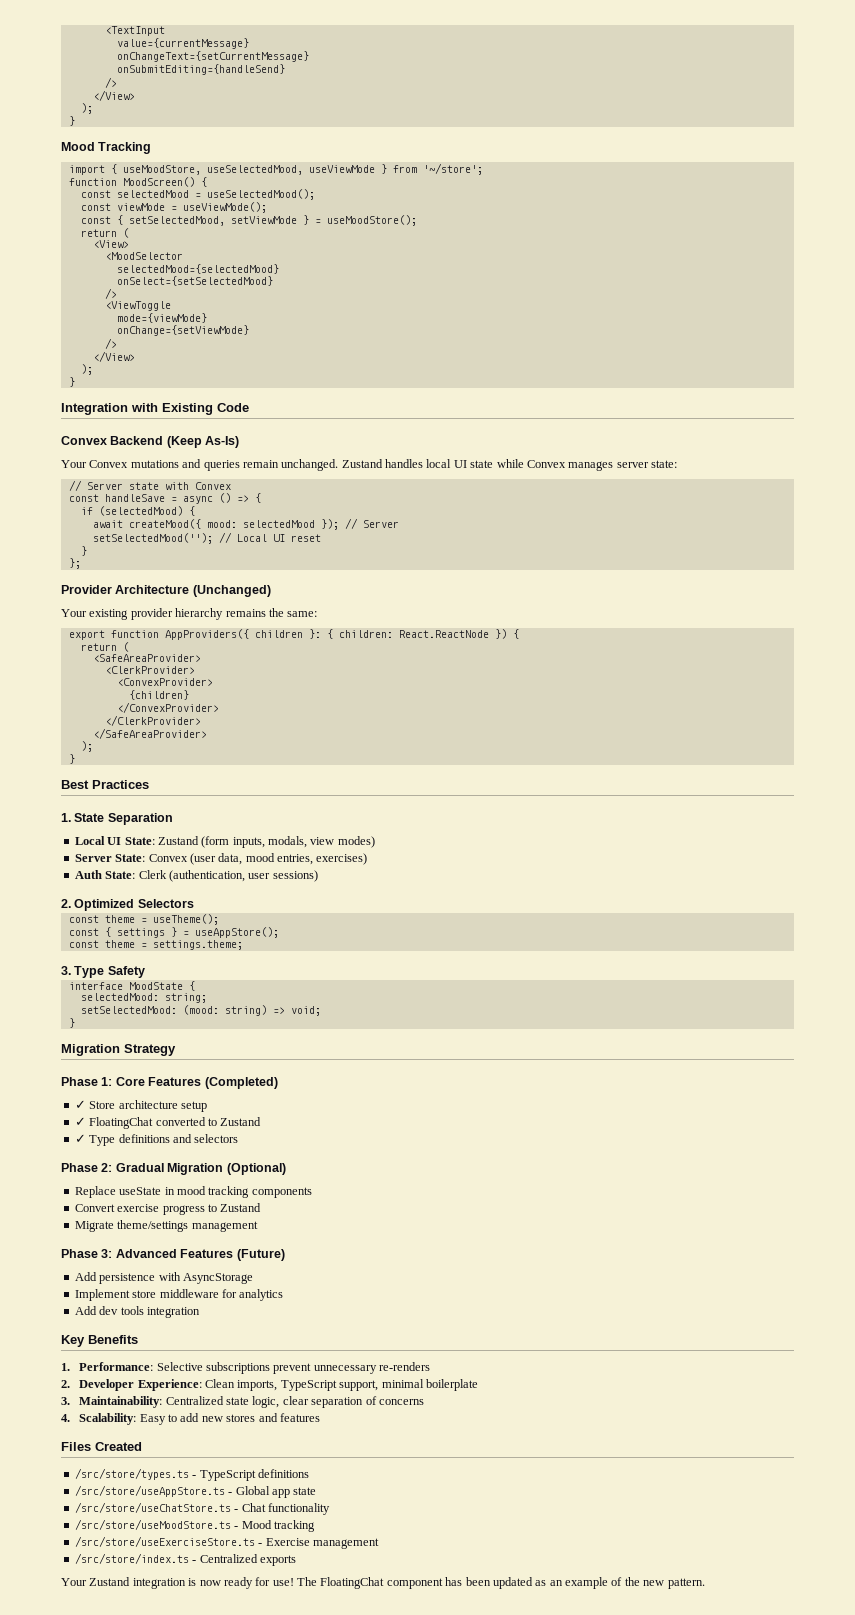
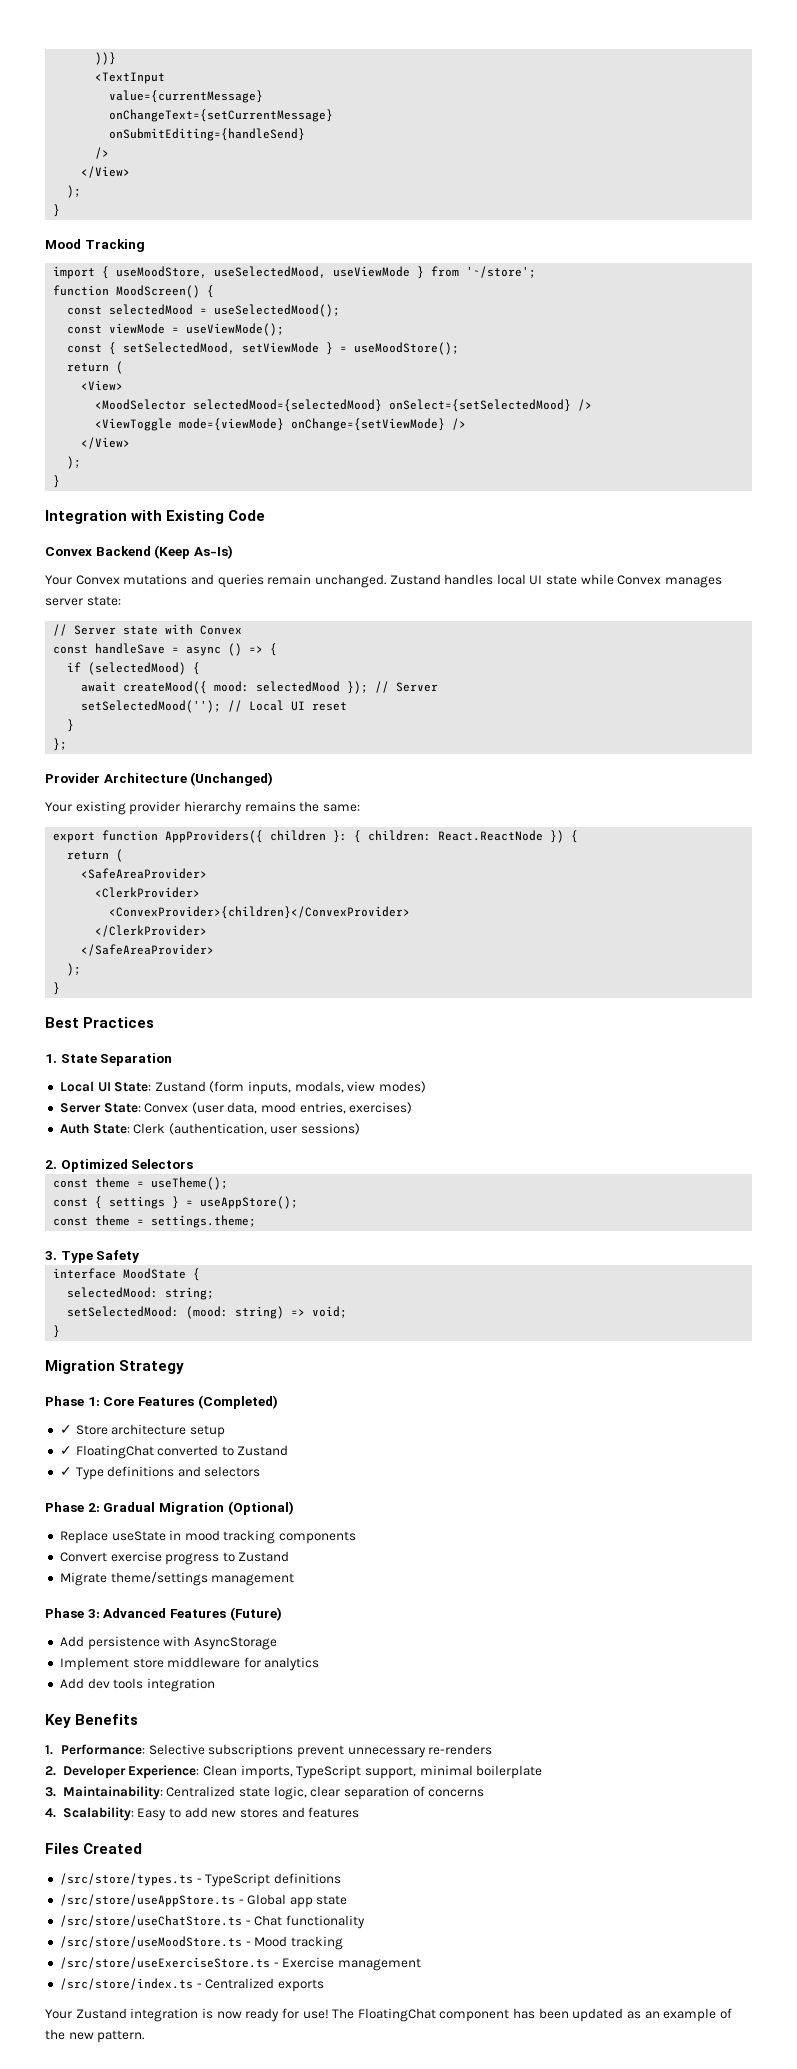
+ ))}
- <MoodSelector
- selectedMood={selectedMood}
- onSelect={setSelectedMood}
- />
+ <MoodSelector selectedMood={selectedMood} onSelect={setSelectedMood} />
- <ViewToggle
- mode={viewMode}
- onChange={setViewMode}
- />
+ <ViewToggle mode={viewMode} onChange={setViewMode} />
- <ConvexProvider>
- {children}
- </ConvexProvider>
+ <ConvexProvider>{children}</ConvexProvider>

